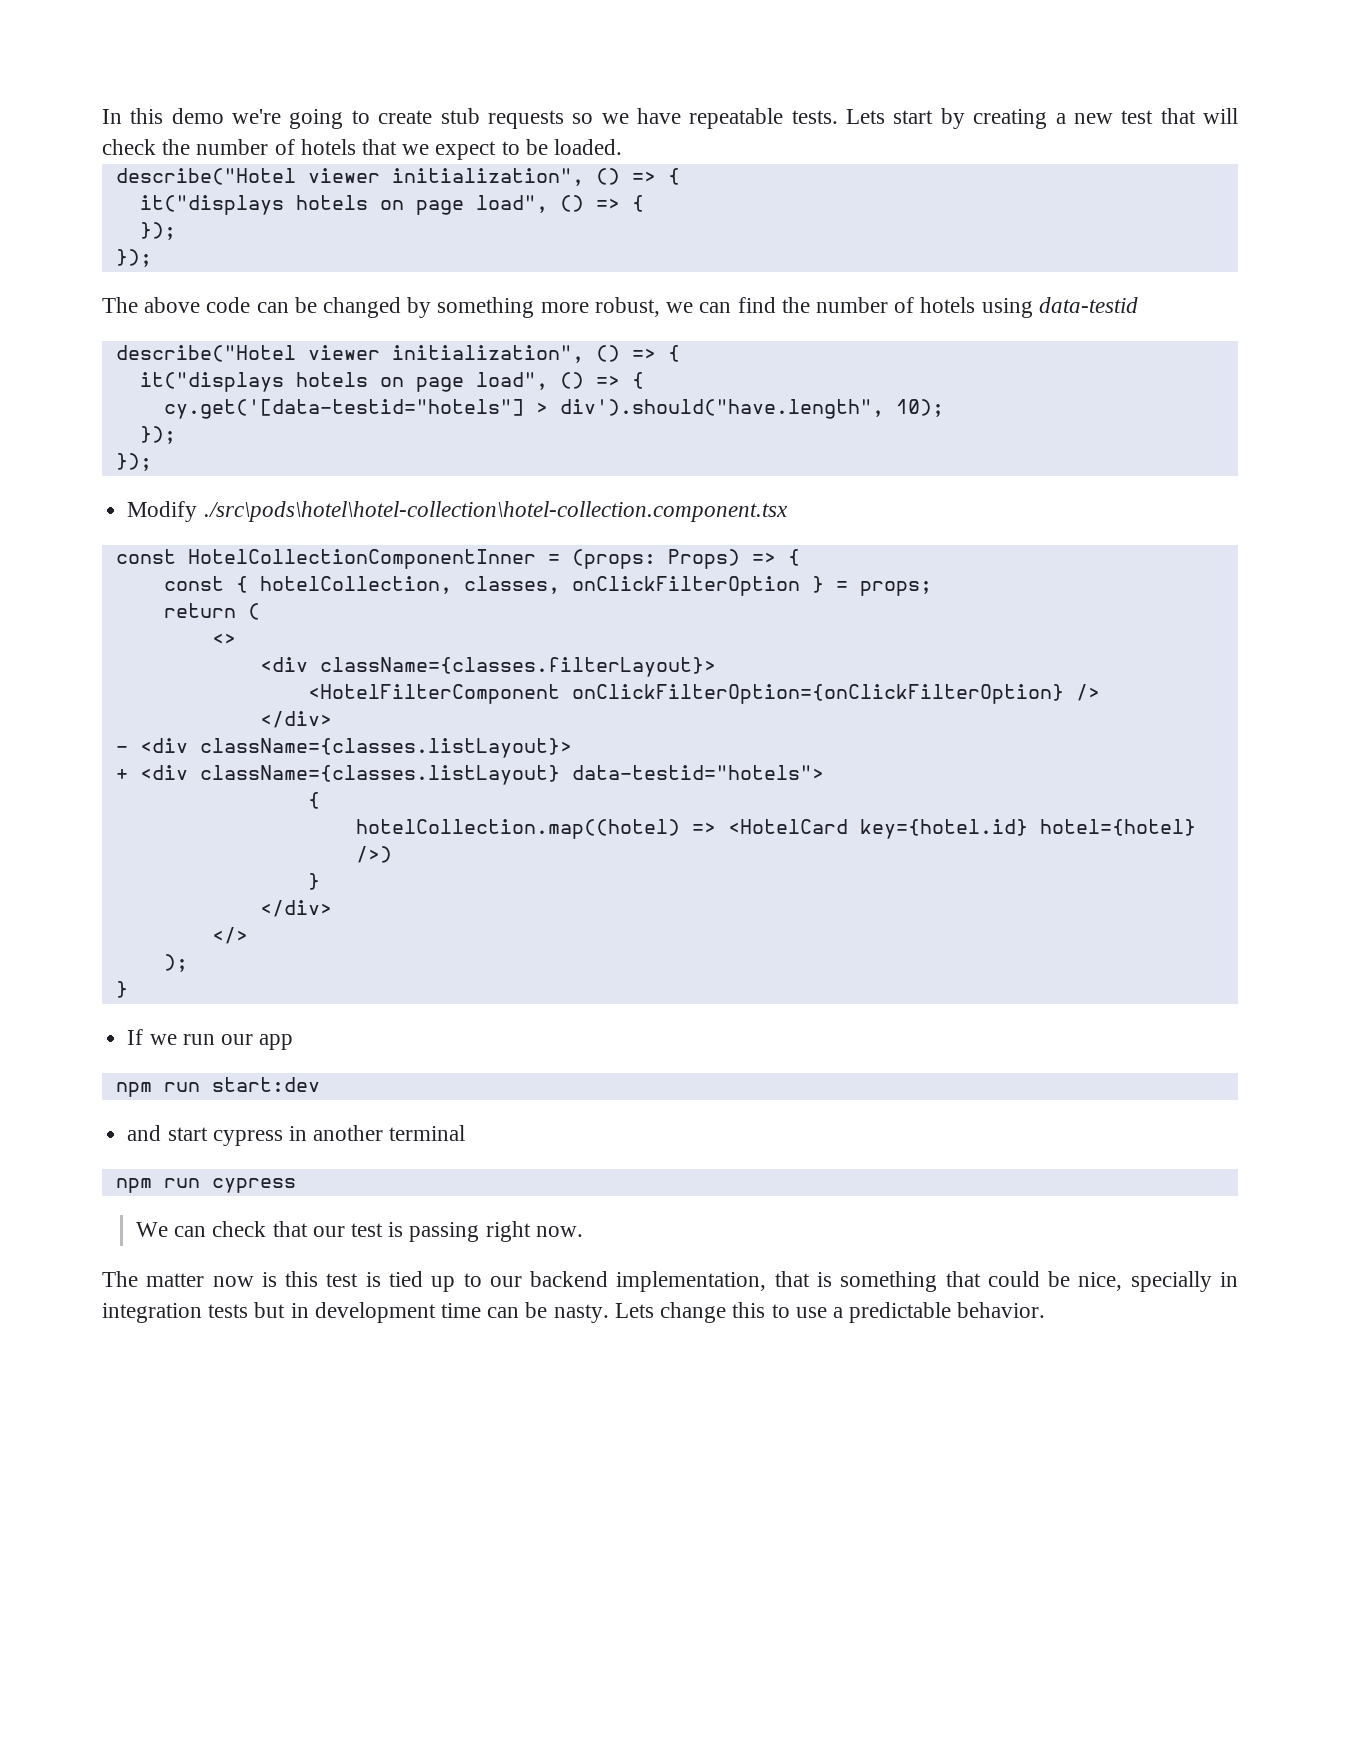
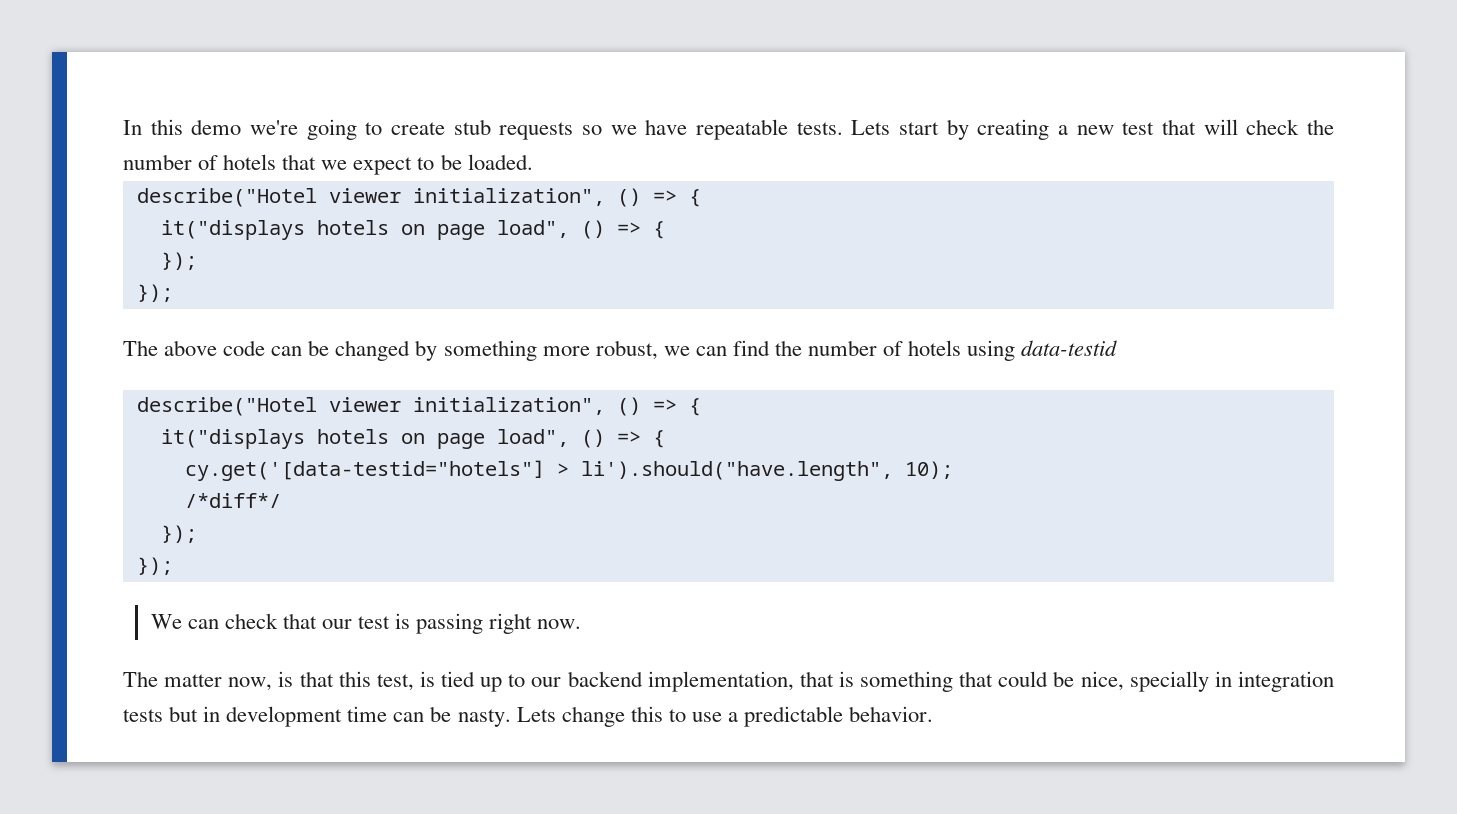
- cy.get('[data-testid="hotels"] > div').should("have.length", 10);
+ cy.get('[data-testid="hotels"] > li').should("have.length", 10);
+ /*diff*/
  });
  });
- Modify ./src\pods\hotel\hotel-collection\hotel-collection.component.tsx
- const HotelCollectionComponentInner = (props: Props) => {
- const { hotelCollection, classes, onClickFilterOption } = props;
- return (
- <>
- <div className={classes.filterLayout}>
- <HotelFilterComponent onClickFilterOption={onClickFilterOption} />
- </div>
- - <div className={classes.listLayout}>
- + <div className={classes.listLayout} data-testid="hotels">
- {
- hotelCollection.map((hotel) => <HotelCard key={hotel.id} hotel={hotel} />)
- }
- </div>
- </>
- );
- }
- If we run our app
- npm run start:dev
- and start cypress in another terminal
- npm run cypress
- The matter now is this test is tied up to our backend implementation, that is something that could be nice, specially in integration tests but in development time can be nasty.
+ The matter now, is that this test, is tied up to our backend implementation, that is something that could be nice, specially in integration tests but in development time can be nasty.

